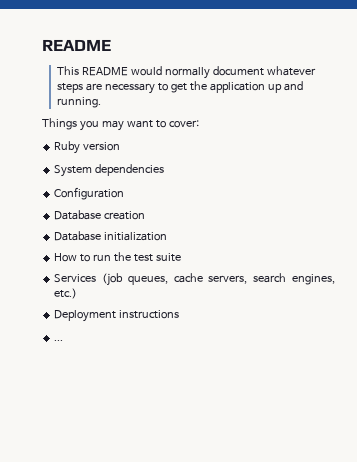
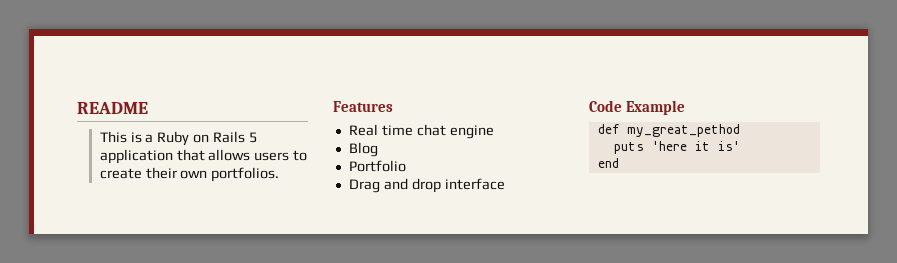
- This README would normally document whatever steps are necessary to get the application up and running.
- Things you may want to cover:
- Ruby version
- System dependencies
- Configuration
- Database creation
- Database initialization
- How to run the test suite
- Services (job queues, cache servers, search engines, etc.)
- Deployment instructions
- ...
+ This is a Ruby on Rails 5 application that allows users to create their own portfolios.
+ Features
+ Real time chat engine
+ Blog
+ Portfolio
+ Drag and drop interface
+ Code Example
+ def my_great_pethod
+ puts 'here it is'
+ end

